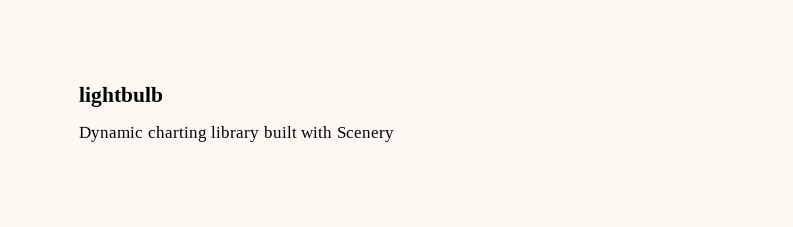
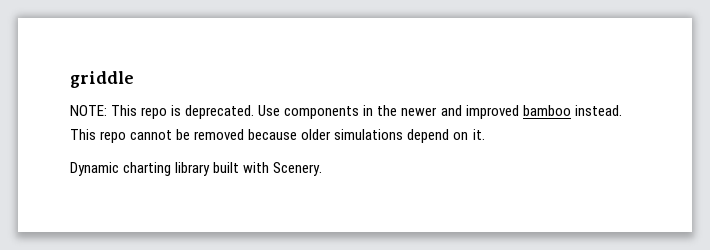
- lightbulb
+ griddle
+ NOTE: This repo is deprecated. Use components in the newer and improved bamboo instead. This repo cannot be removed because older simulations depend on it.
- Dynamic charting library built with Scenery
+ Dynamic charting library built with Scenery.

